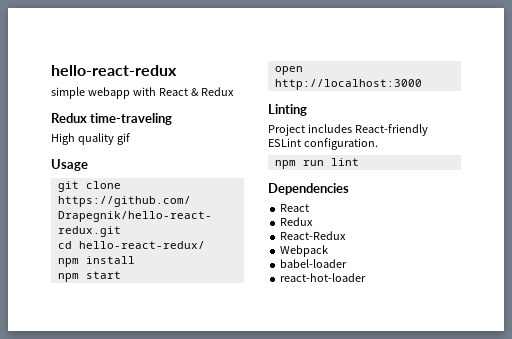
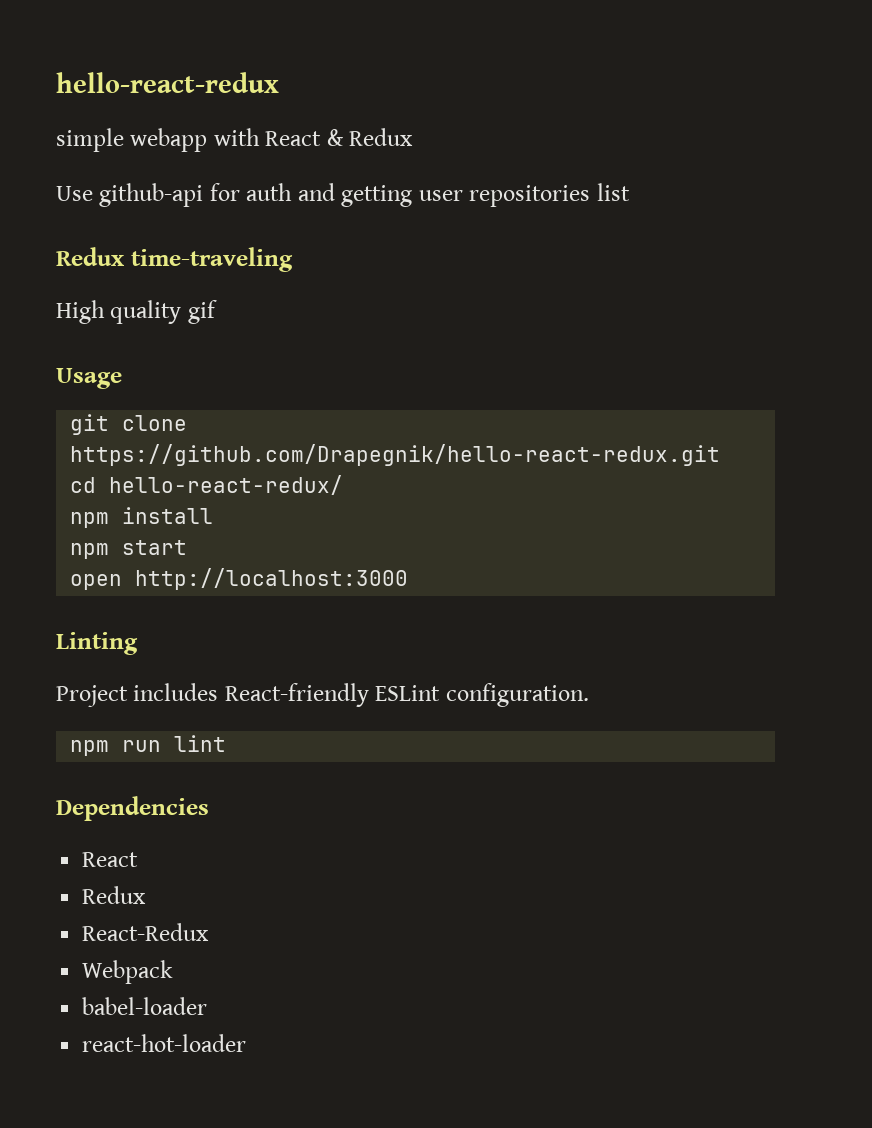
+ Use github-api for auth and getting user repositories list

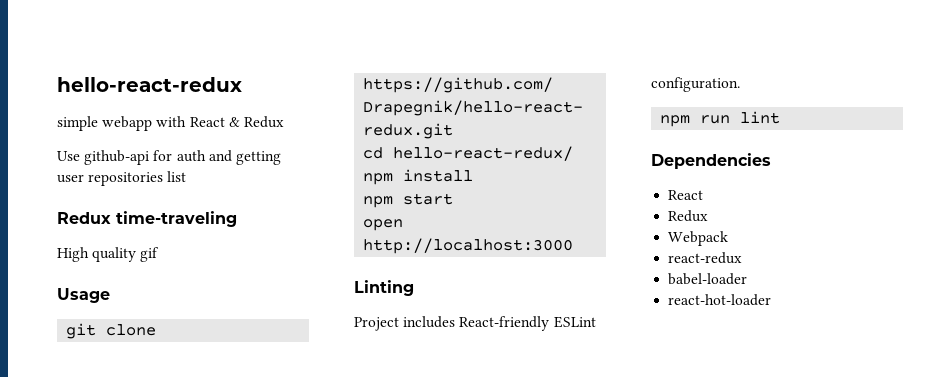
- React-Redux
  Webpack
+ react-redux

